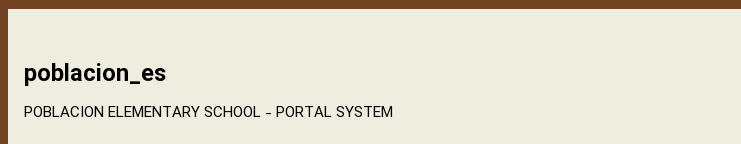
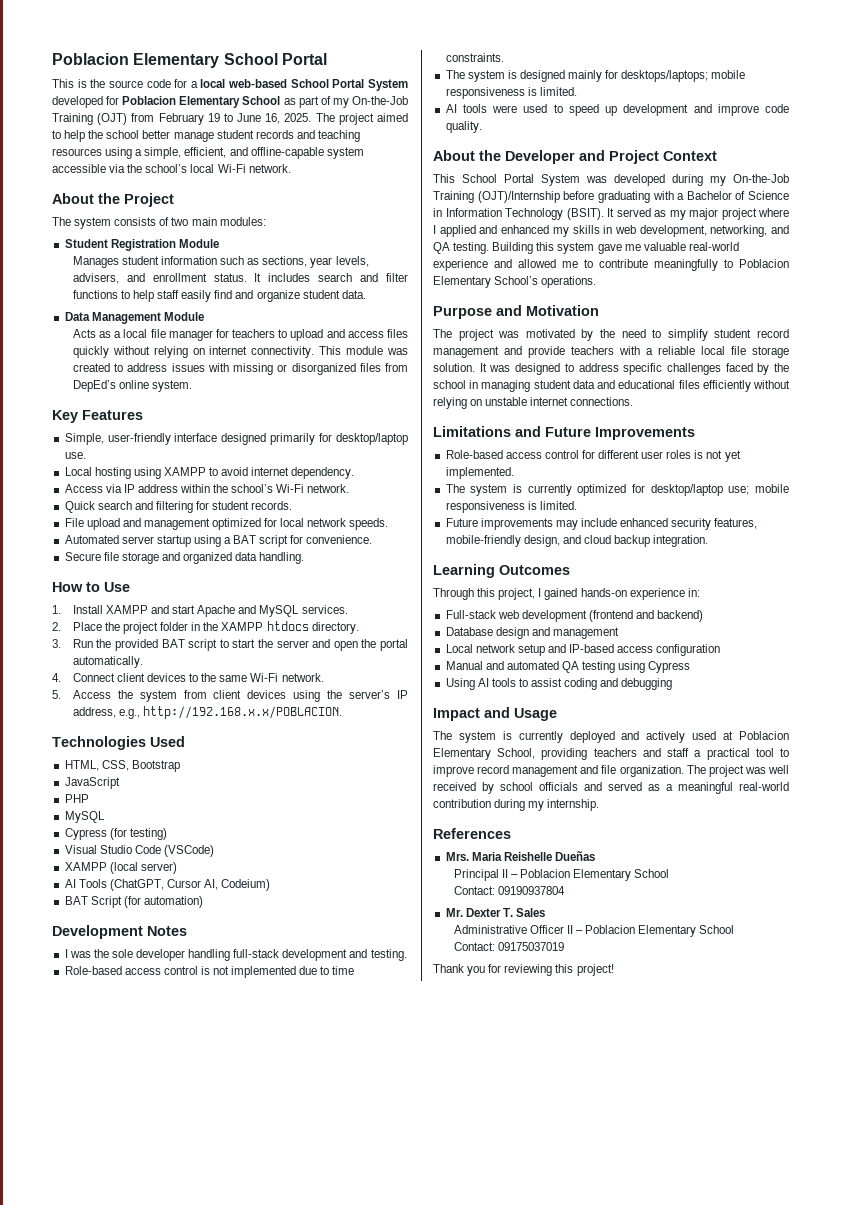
- poblacion_es
- POBLACION ELEMENTARY SCHOOL - PORTAL SYSTEM
+ Poblacion Elementary School Portal
+ This is the source code for a local web-based School Portal System developed for Poblacion Elementary School as part of my On-the-Job Training (OJT) from February 19 to June 16, 2025. The project aimed to help the school better manage student records and teaching resources using a simple, efficient, and offline-capable system accessible via the school’s local Wi-Fi network.
+ About the Project
+ The system consists of two main modules:
+ Student Registration Module
+ Manages student information such as sections, year levels, advisers, and enrollment status. It includes search and filter functions to help staff easily find and organize student data.
+ Data Management Module
+ Acts as a local file manager for teachers to upload and access files quickly without relying on internet connectivity. This module was created to address issues with missing or disorganized files from DepEd’s online system.
+ Key Features
+ Simple, user-friendly interface designed primarily for desktop/laptop use.
+ Local hosting using XAMPP to avoid internet dependency.
+ Access via IP address within the school’s Wi-Fi network.
+ Quick search and filtering for student records.
+ File upload and management optimized for local network speeds.
+ Automated server startup using a BAT script for convenience.
+ Secure file storage and organized data handling.
+ How to Use
+ 1. Install XAMPP and start Apache and MySQL services.
+ 2. Place the project folder in the XAMPP htdocs directory.
+ 3. Run the provided BAT script to start the server and open the portal automatically.
+ 4. Connect client devices to the same Wi-Fi network.
+ 5. Access the system from client devices using the server’s IP address, e.g., http://192.168.x.x/POBLACION.
+ Technologies Used
+ HTML, CSS, Bootstrap
+ JavaScript
+ PHP
+ MySQL
+ Cypress (for testing)
+ Visual Studio Code (VSCode)
+ XAMPP (local server)
+ AI Tools (ChatGPT, Cursor AI, Codeium)
+ BAT Script (for automation)
+ Development Notes
+ I was the sole developer handling full-stack development and testing.
+ Role-based access control is not implemented due to time constraints.
+ The system is designed mainly for desktops/laptops; mobile responsiveness is limited.
+ AI tools were used to speed up development and improve code quality.
+ About the Developer and Project Context
+ This School Portal System was developed during my On-the-Job Training (OJT)/Internship before graduating with a Bachelor of Science in Information Technology (BSIT). It served as my major project where I applied and enhanced my skills in web development, networking, and QA testing. Building this system gave me valuable real-world experience and allowed me to contribute meaningfully to Poblacion Elementary School’s operations.
+ Purpose and Motivation
+ The project was motivated by the need to simplify student record management and provide teachers with a reliable local file storage solution. It was designed to address specific challenges faced by the school in managing student data and educational files efficiently without relying on unstable internet connections.
+ Limitations and Future Improvements
+ Role-based access control for different user roles is not yet implemented.
+ The system is currently optimized for desktop/laptop use; mobile responsiveness is limited.
+ Future improvements may include enhanced security features, mobile-friendly design, and cloud backup integration.
+ Learning Outcomes
+ Through this project, I gained hands-on experience in:
+ Full-stack web development (frontend and backend)
+ Database design and management
+ Local network setup and IP-based access configuration
+ Manual and automated QA testing using Cypress
+ Using AI tools to assist coding and debugging
+ Impact and Usage
+ The system is currently deployed and actively used at Poblacion Elementary School, providing teachers and staff a practical tool to improve record management and file organization. The project was well received by school officials and served as a meaningful real-world contribution during my internship.
+ References
+ Mrs. Maria Reishelle Dueñas
+ Principal II – Poblacion Elementary School
+ Contact: 09190937804
+ Mr. Dexter T. Sales
+ Administrative Officer II – Poblacion Elementary School
+ Contact: 09175037019
+ Thank you for reviewing this project!

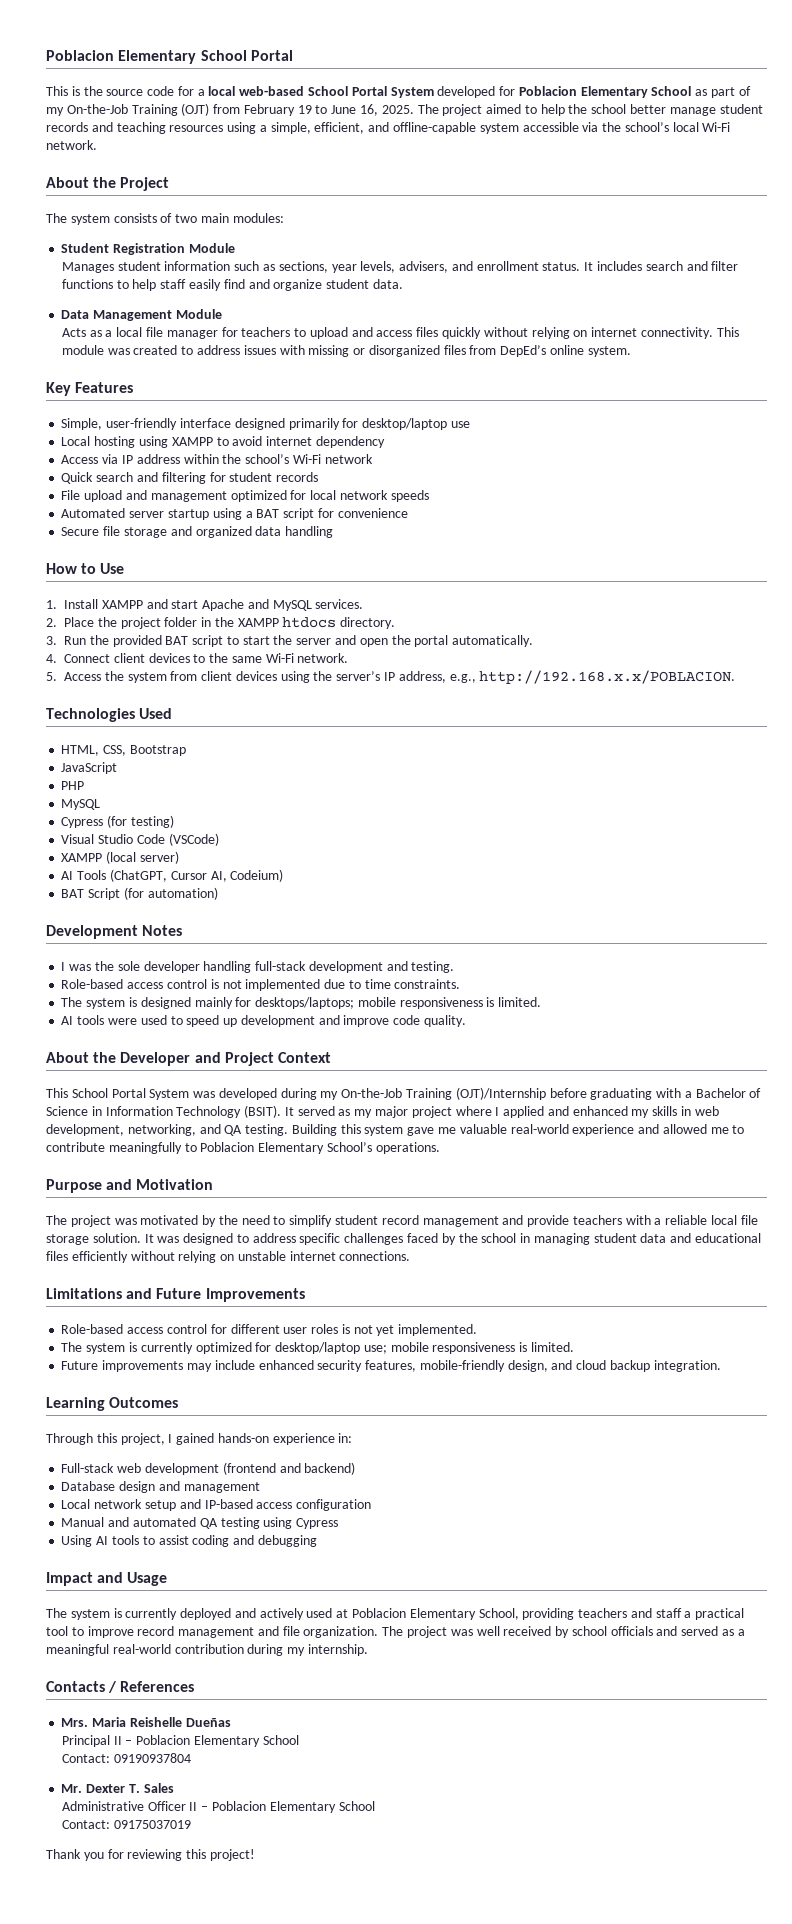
- Simple, user-friendly interface designed primarily for desktop/laptop use.
+ Simple, user-friendly interface designed primarily for desktop/laptop use
- Local hosting using XAMPP to avoid internet dependency.
+ Local hosting using XAMPP to avoid internet dependency
- Access via IP address within the school’s Wi-Fi network.
+ Access via IP address within the school’s Wi-Fi network
- Quick search and filtering for student records.
+ Quick search and filtering for student records
- File upload and management optimized for local network speeds.
+ File upload and management optimized for local network speeds
- Automated server startup using a BAT script for convenience.
+ Automated server startup using a BAT script for convenience
- Secure file storage and organized data handling.
+ Secure file storage and organized data handling
- References
+ Contacts / References

